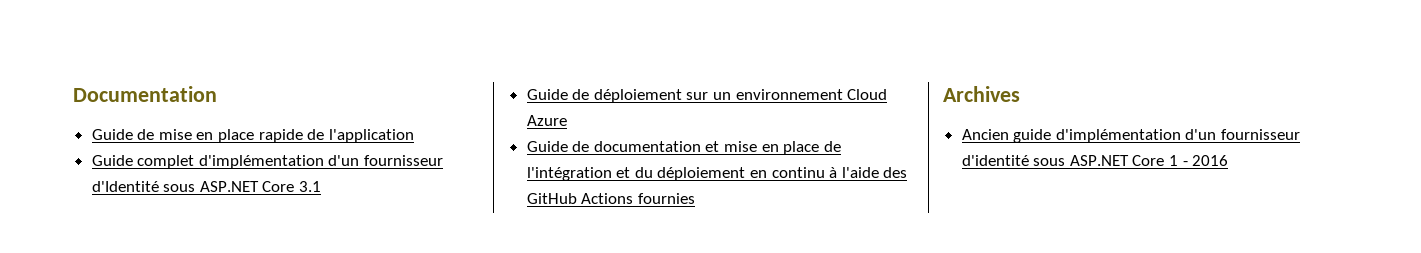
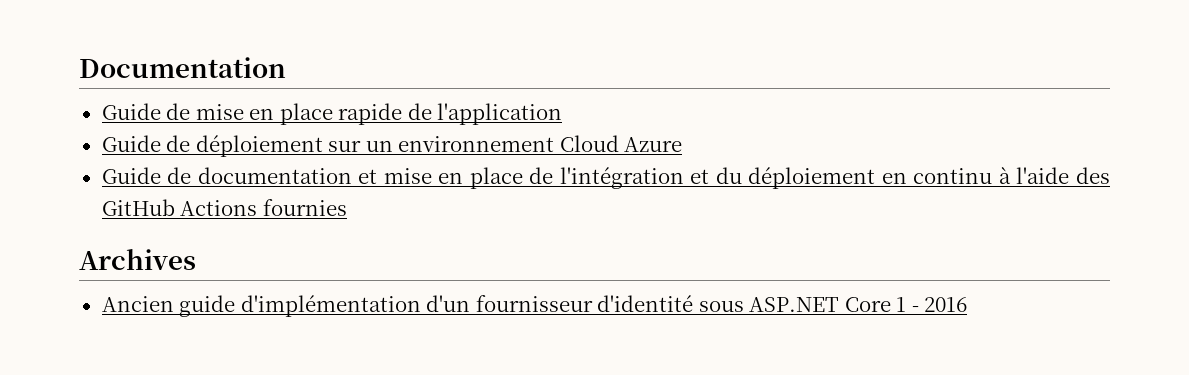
- Guide complet d'implémentation d'un fournisseur d'Identité sous ASP.NET Core 3.1

